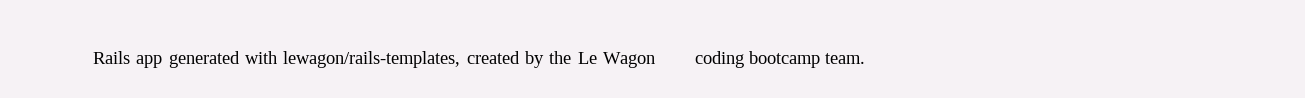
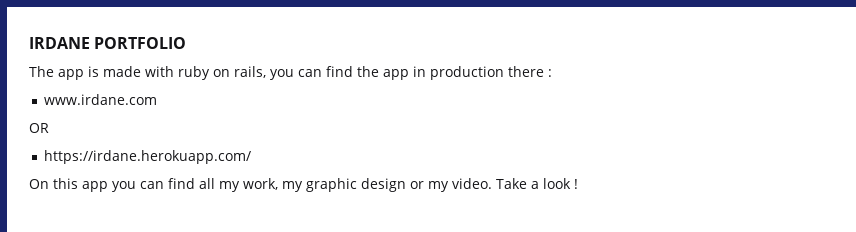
- Rails app generated with lewagon/rails-templates, created by the Le Wagon coding bootcamp team.
+ IRDANE PORTFOLIO
+ The app is made with ruby on rails, you can find the app in production there :
+ www.irdane.com
+ OR
+ https://irdane.herokuapp.com/
+ On this app you can find all my work, my graphic design or my video. Take a look !

